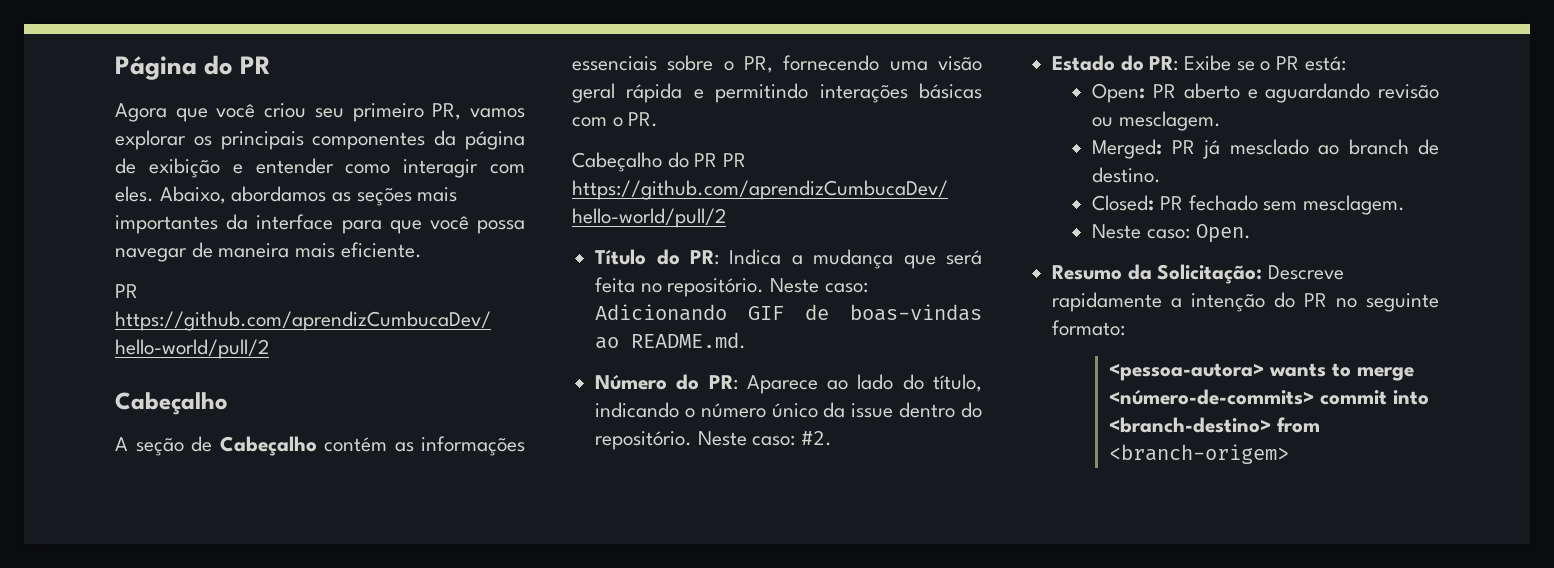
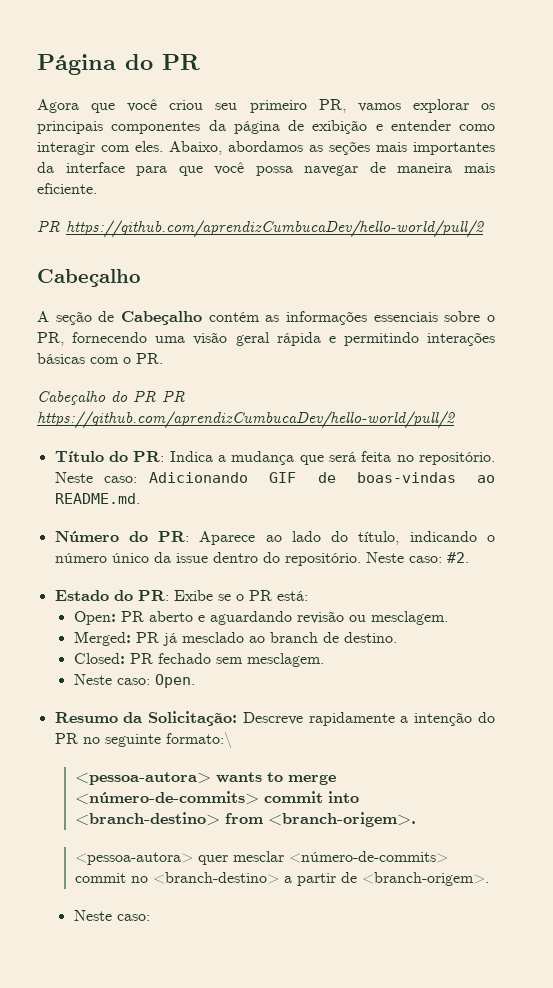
- Resumo da Solicitação: Descreve rapidamente a intenção do PR no seguinte formato:
+ Resumo da Solicitação: Descreve rapidamente a intenção do PR no seguinte formato:\
- <pessoa-autora> wants to merge <número-de-commits> commit into <branch-destino> from <branch-origem>
+ <pessoa-autora> wants to merge <número-de-commits> commit into <branch-destino> from <branch-origem>.
+ <pessoa-autora> quer mesclar <número-de-commits> commit no <branch-destino> a partir de <branch-origem>.
+ Neste caso:

